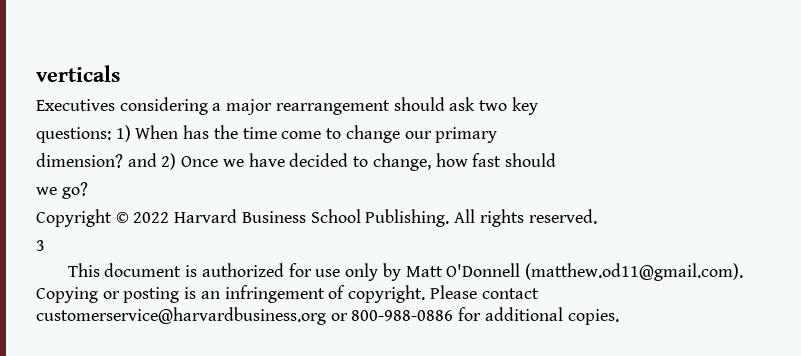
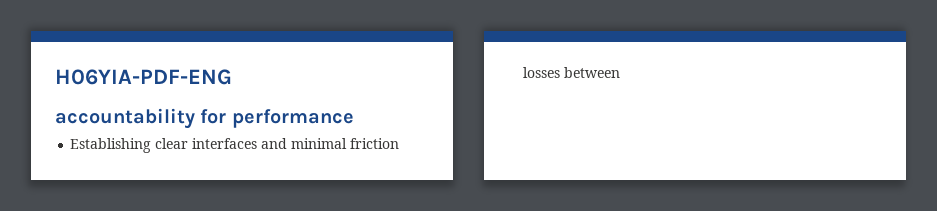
- verticals
- Executives considering a major rearrangement should ask two key
- questions: 1) When has the time come to change our primary
- dimension? and 2) Once we have decided to change, how fast should
- we go?
- Copyright © 2022 Harvard Business School Publishing. All rights reserved.
- 3
- This document is authorized for use only by Matt O'Donnell (matthew.od11@gmail.com). Copying or posting is an infringement of copyright. Please contact customerservice@harvardbusiness.org or 800-988-0886 for additional copies.
+ H06YIA-PDF-ENG
+ accountability for performance
+ Establishing clear interfaces and minimal friction losses between

